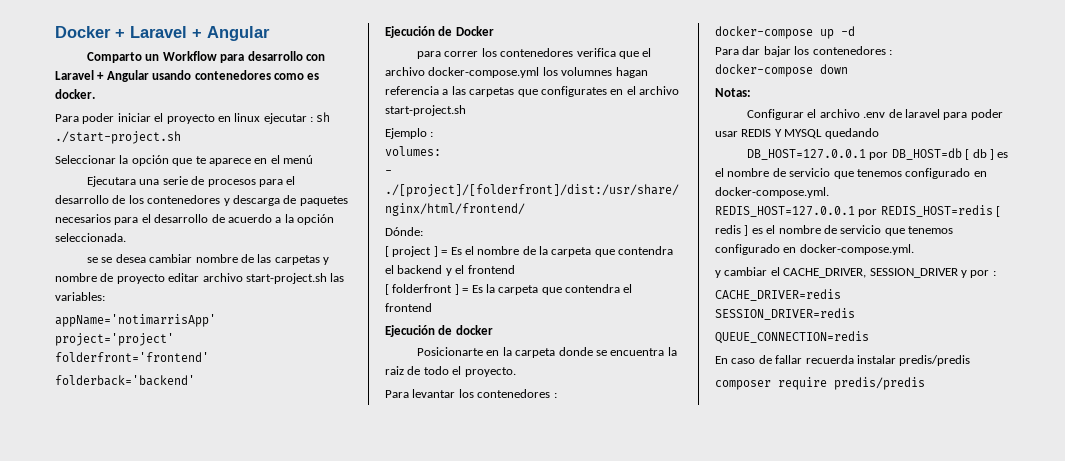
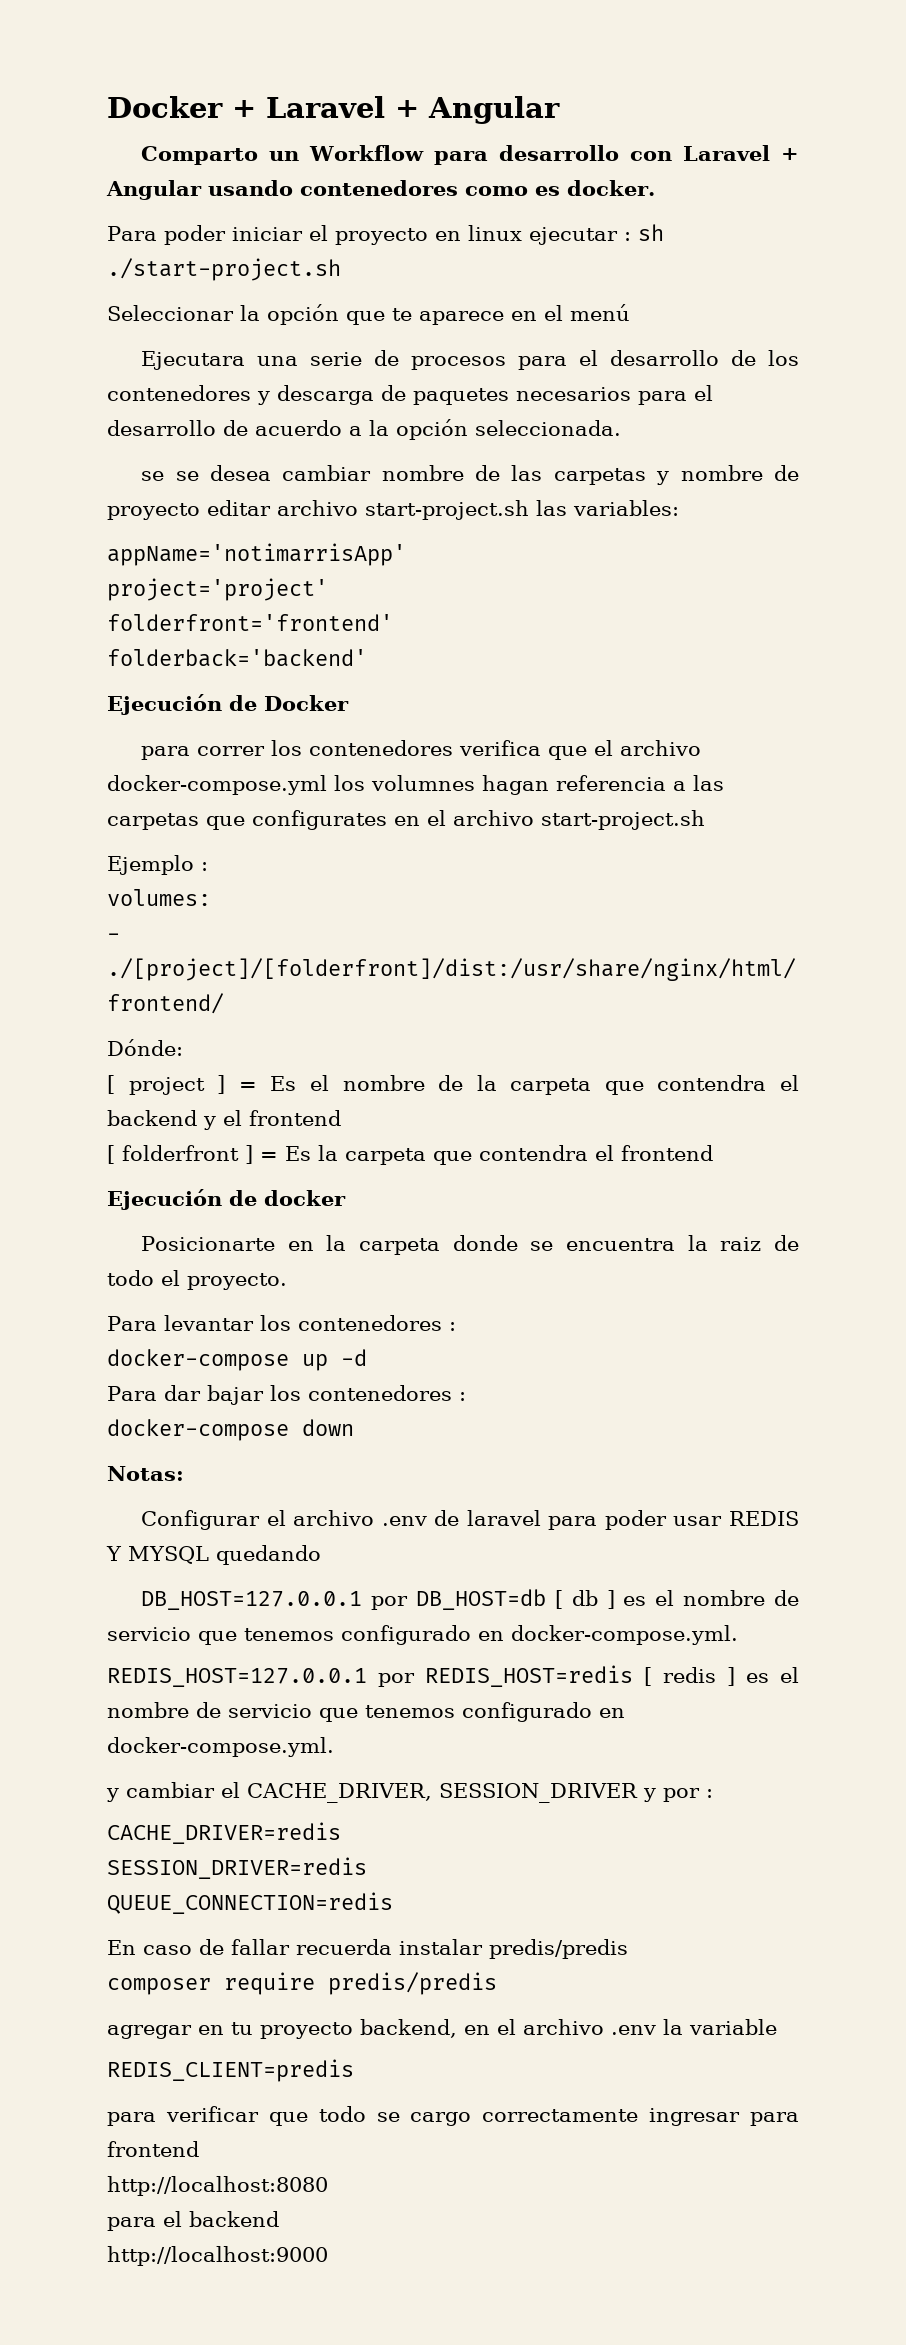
+ agregar en tu proyecto backend, en el archivo .env la variable
+ REDIS_CLIENT=predis
+ para verificar que todo se cargo correctamente ingresar para frontend
+ http://localhost:8080
+ para el backend
+ http://localhost:9000

